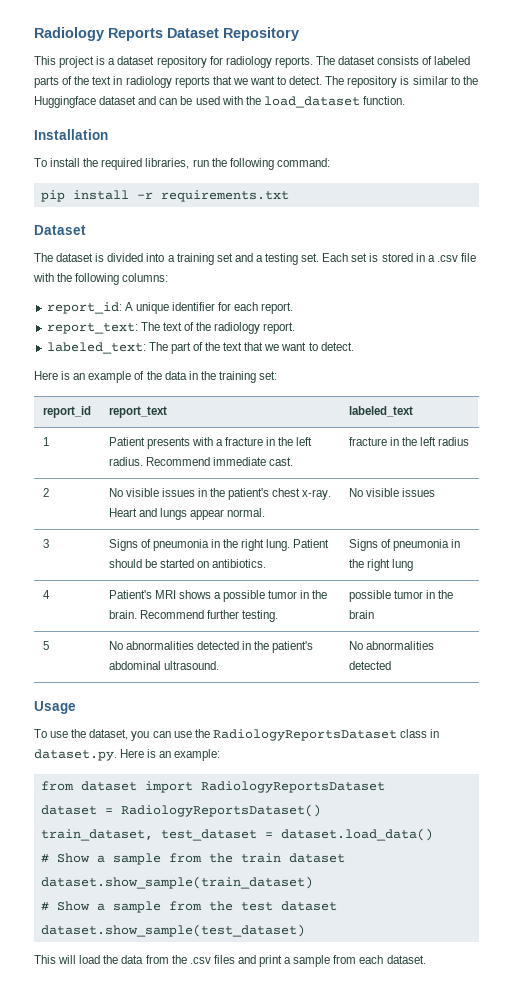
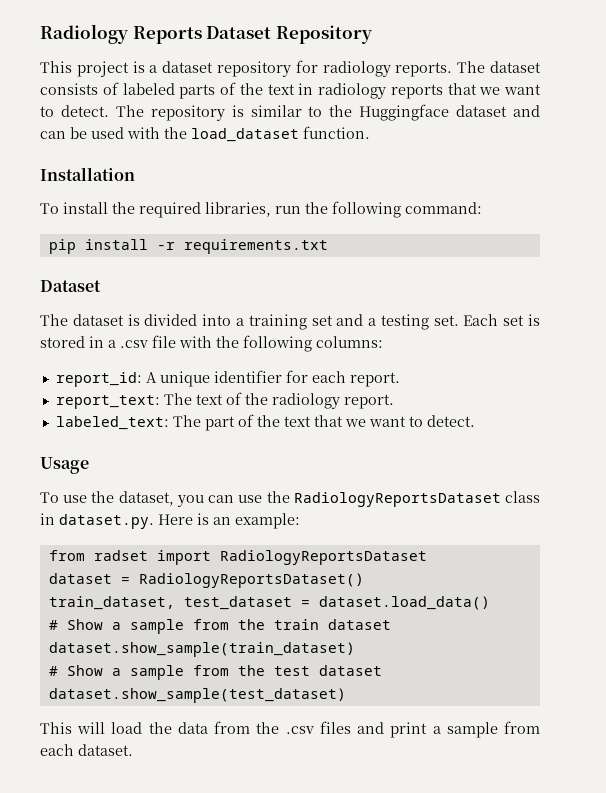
- Here is an example of the data in the training set:
- report_id | report_text | labeled_text
- 1 | Patient presents with a fracture in the left radius. Recommend immediate cast. | fracture in the left radius
- 2 | No visible issues in the patient's chest x-ray. Heart and lungs appear normal. | No visible issues
- 3 | Signs of pneumonia in the right lung. Patient should be started on antibiotics. | Signs of pneumonia in the right lung
- 4 | Patient's MRI shows a possible tumor in the brain. Recommend further testing. | possible tumor in the brain
- 5 | No abnormalities detected in the patient's abdominal ultrasound. | No abnormalities detected
- from dataset import RadiologyReportsDataset
+ from radset import RadiologyReportsDataset

